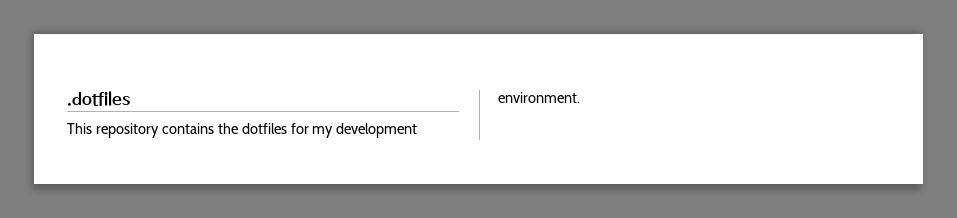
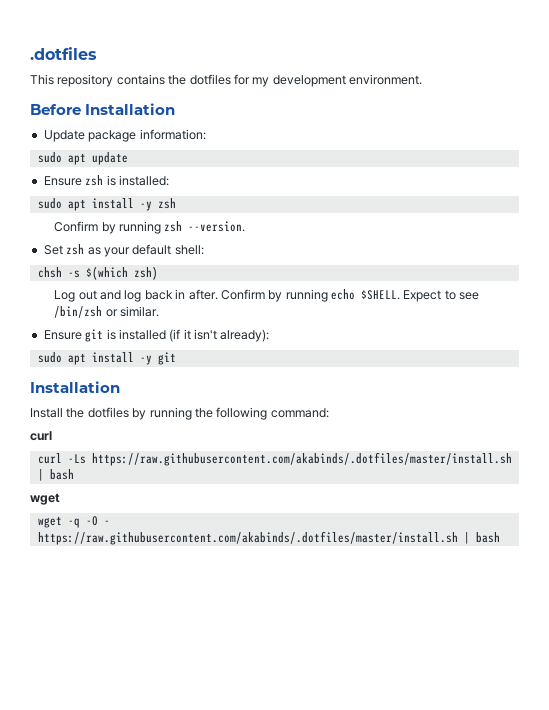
+ Before Installation
+ Update package information:
+ sudo apt update
+ Ensure zsh is installed:
+ sudo apt install -y zsh
+ Confirm by running zsh --version.
+ Set zsh as your default shell:
+ chsh -s $(which zsh)
+ Log out and log back in after. Confirm by running echo $SHELL. Expect to see /bin/zsh or similar.
+ Ensure git is installed (if it isn't already):
+ sudo apt install -y git
+ Installation
+ Install the dotfiles by running the following command:
+ curl
+ curl -Ls https://raw.githubusercontent.com/akabinds/.dotfiles/master/install.sh | bash
+ wget
+ wget -q -O - https://raw.githubusercontent.com/akabinds/.dotfiles/master/install.sh | bash

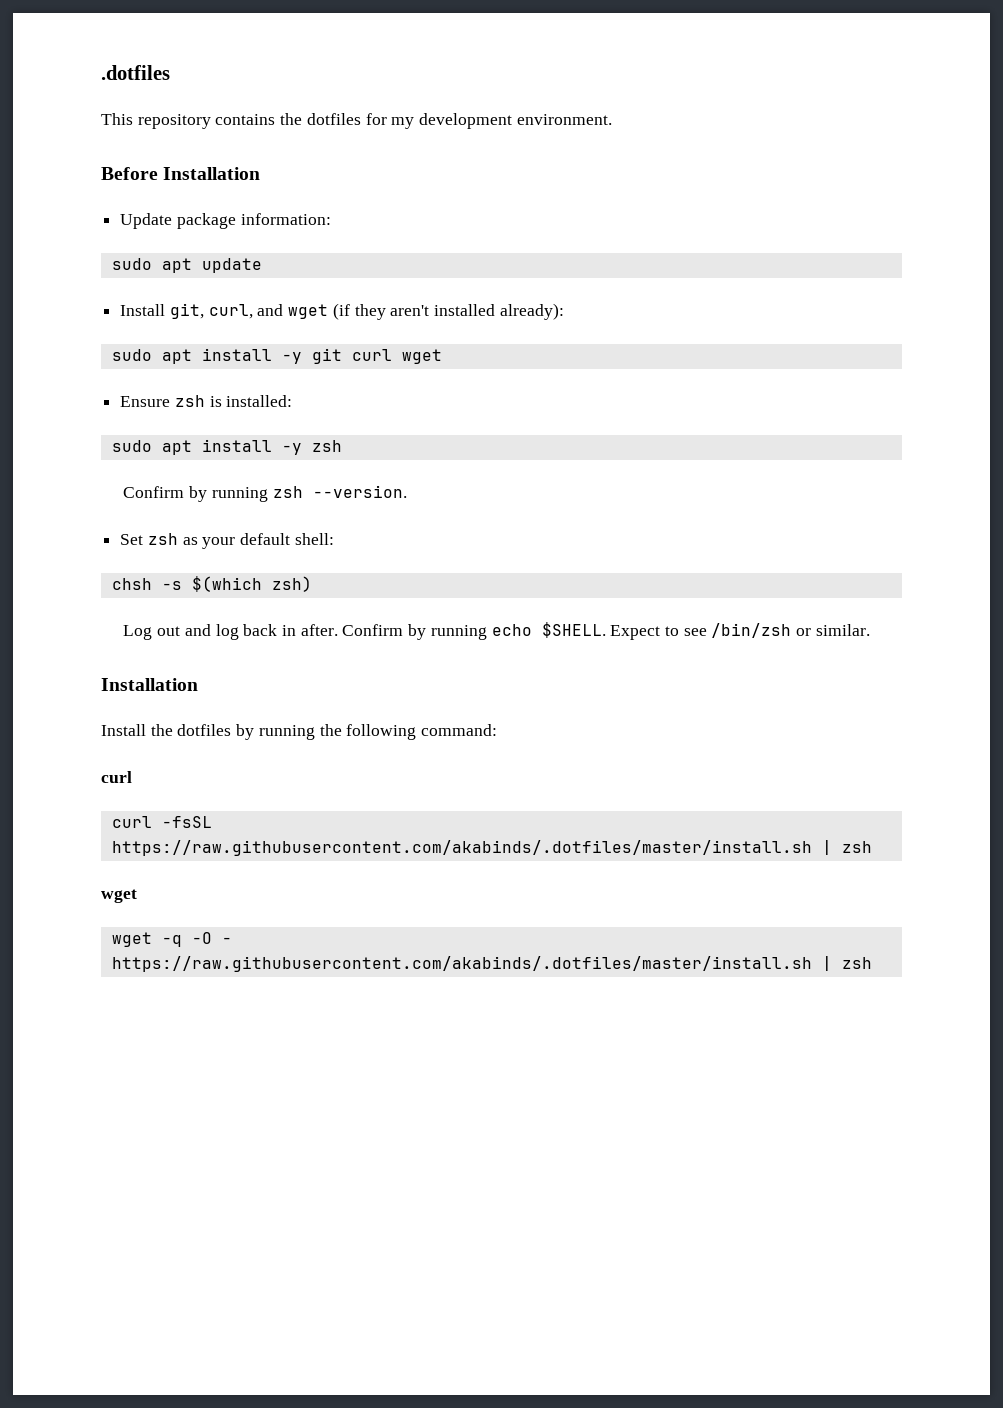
+ Install git, curl, and wget (if they aren't installed already):
+ sudo apt install -y git curl wget
- Ensure git is installed (if it isn't already):
- sudo apt install -y git
- curl -Ls https://raw.githubusercontent.com/akabinds/.dotfiles/master/install.sh | bash
+ curl -fsSL https://raw.githubusercontent.com/akabinds/.dotfiles/master/install.sh | zsh
- wget -q -O - https://raw.githubusercontent.com/akabinds/.dotfiles/master/install.sh | bash
+ wget -q -O - https://raw.githubusercontent.com/akabinds/.dotfiles/master/install.sh | zsh

